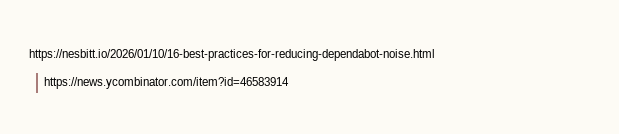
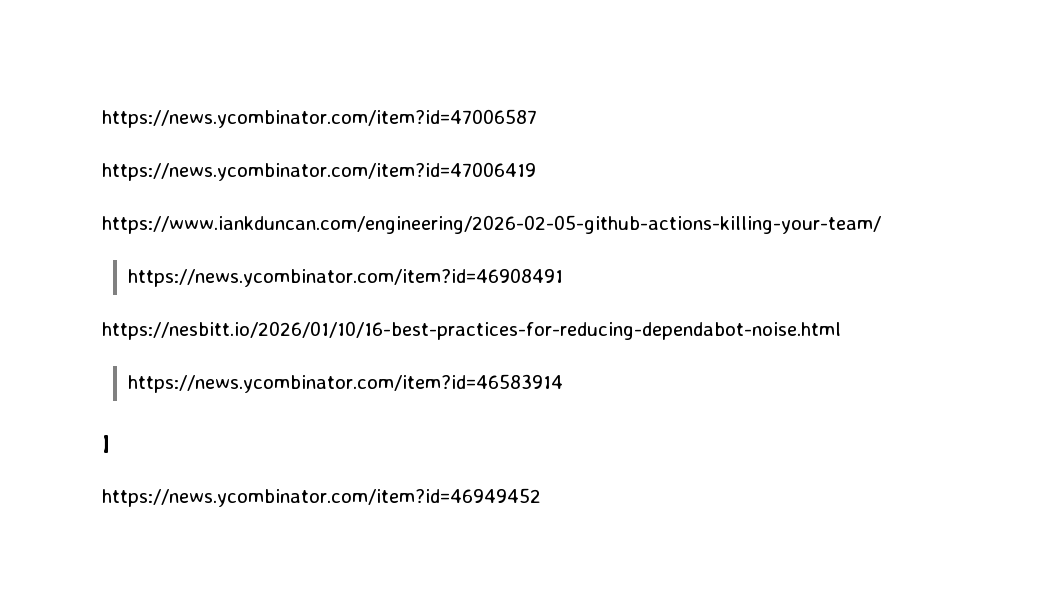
+ https://news.ycombinator.com/item?id=47006587
+ https://news.ycombinator.com/item?id=47006419
+ https://www.iankduncan.com/engineering/2026-02-05-github-actions-killing-your-team/
+ https://news.ycombinator.com/item?id=46908491
+ I
+ https://news.ycombinator.com/item?id=46949452

